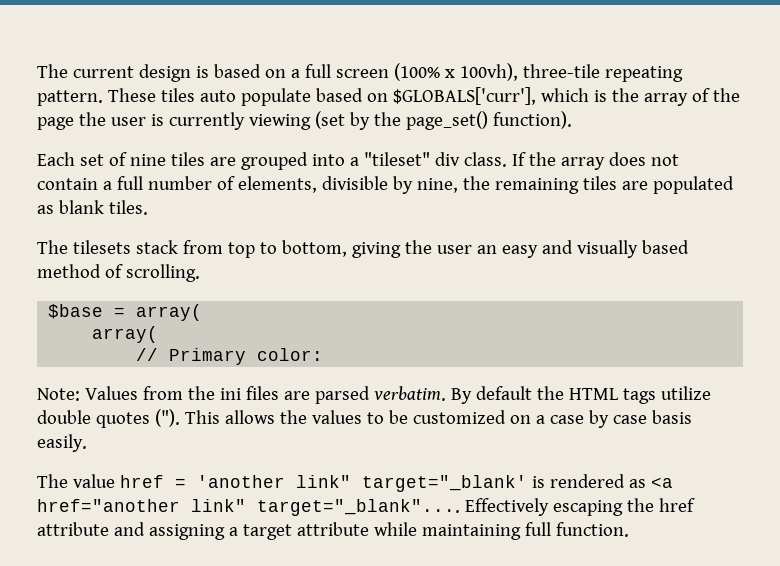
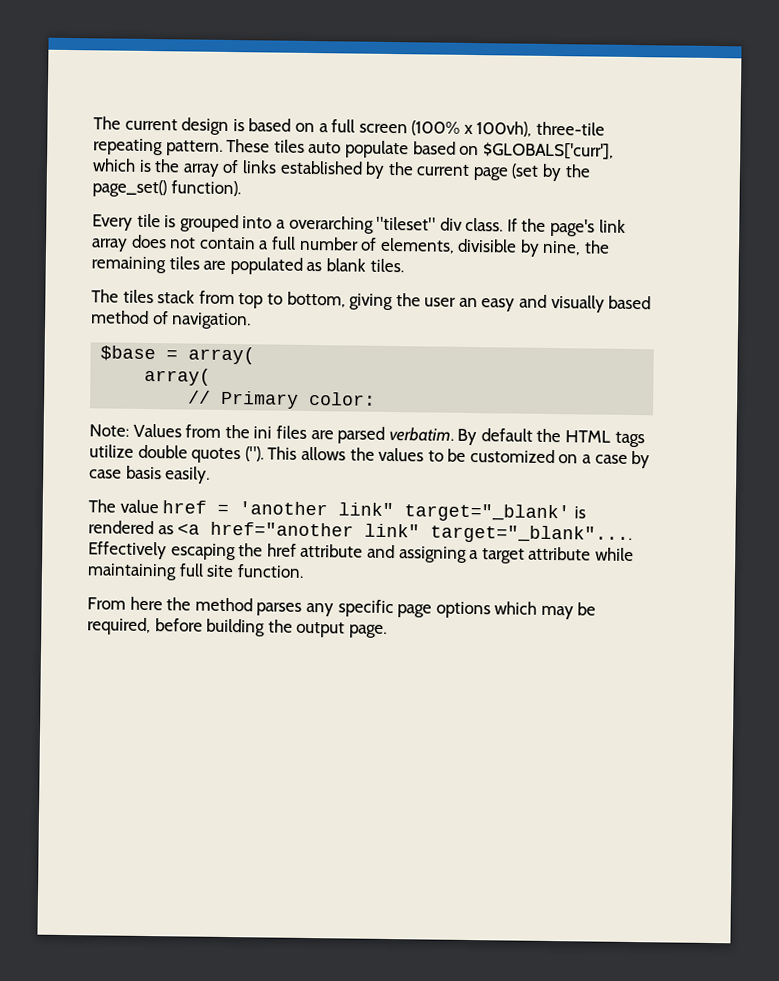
- These tiles auto populate based on $GLOBALS['curr'], which is the array of the page the user is currently viewing (set by the page_set() function).
+ These tiles auto populate based on $GLOBALS['curr'], which is the array of links established by the current page (set by the page_set() function).
- Each set of nine tiles are grouped into a "tileset" div class.
+ Every tile is grouped into a overarching "tileset" div class.
- If the array does not contain a full number of elements, divisible by nine, the remaining tiles are populated as blank tiles.
+ If the page's link array does not contain a full number of elements, divisible by nine, the remaining tiles are populated as blank tiles.
- The tilesets stack from top to bottom, giving the user an easy and visually based method of scrolling.
+ The tiles stack from top to bottom, giving the user an easy and visually based method of navigation.
- Effectively escaping the href attribute and assigning a target attribute while maintaining full function.
+ Effectively escaping the href attribute and assigning a target attribute while maintaining full site function.
+ From here the method parses any specific page options which may be required, before building the output page.

